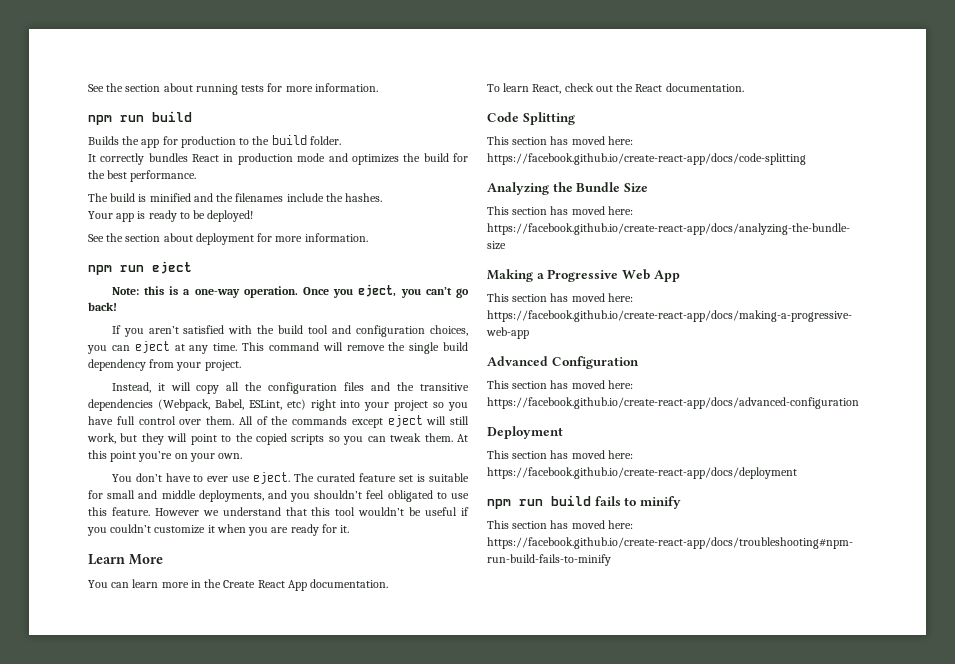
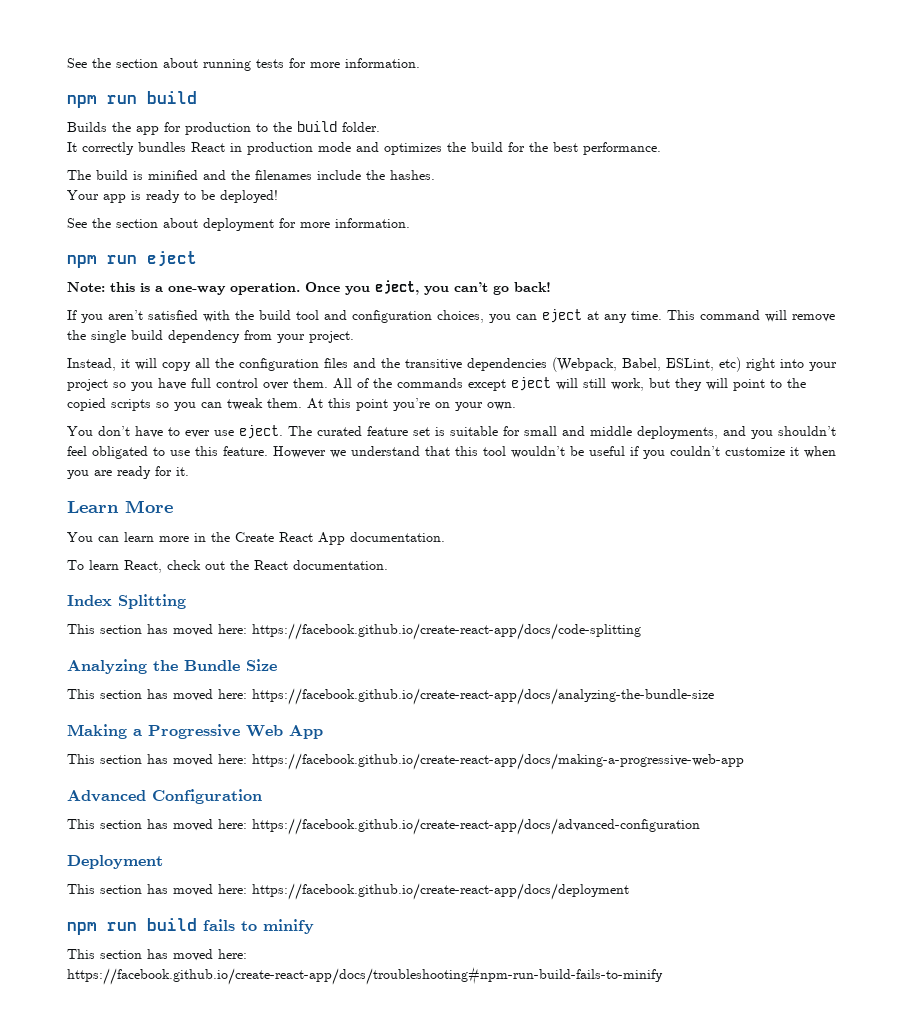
- Code Splitting
+ Index Splitting

